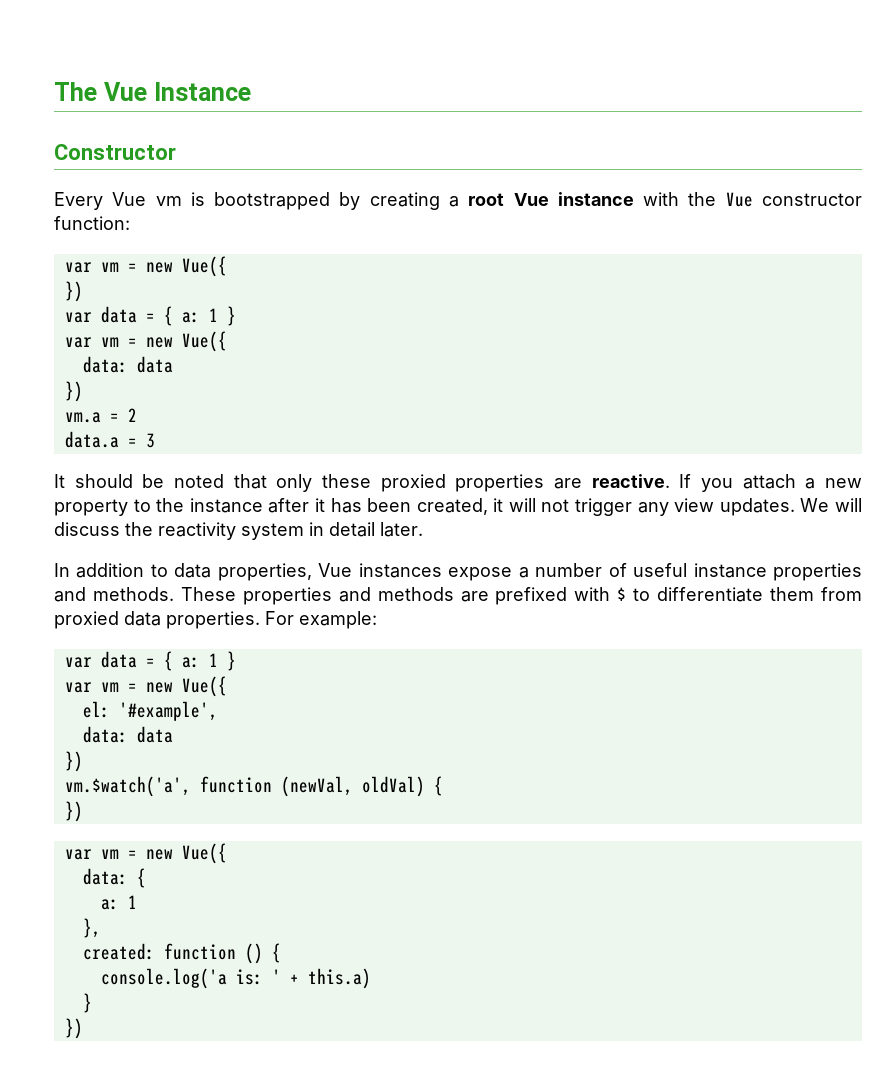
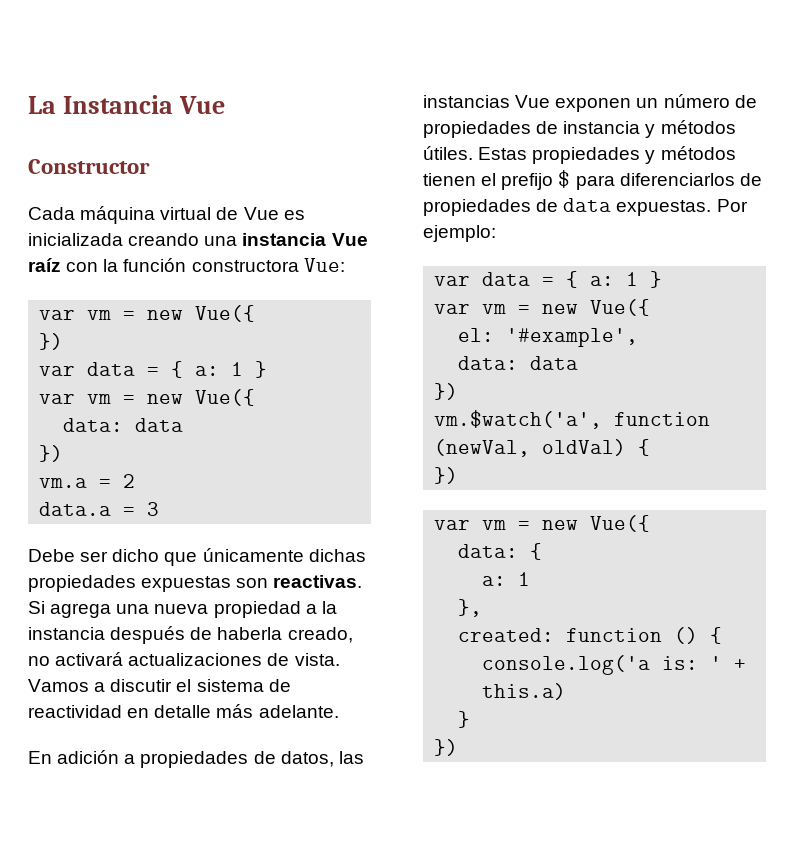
- The Vue Instance
+ La Instancia Vue
- Every Vue vm is bootstrapped by creating a root Vue instance with the Vue constructor function:
+ Cada máquina virtual de Vue es inicializada creando una instancia Vue raíz con la función constructora Vue:
- It should be noted that only these proxied properties are reactive. If you attach a new property to the instance after it has been created, it will not trigger any view updates. We will discuss the reactivity system in detail later.
- In addition to data properties, Vue instances expose a number of useful instance properties and methods. These properties and methods are prefixed with $ to differentiate them from proxied data properties. For example:
+ Debe ser dicho que únicamente dichas propiedades expuestas son reactivas. Si agrega una nueva propiedad a la instancia después de haberla creado, no activará actualizaciones de vista. Vamos a discutir el sistema de reactividad en detalle más adelante.
+ En adición a propiedades de datos, las instancias Vue exponen un número de propiedades de instancia y métodos útiles. Estas propiedades y métodos tienen el prefijo $ para diferenciarlos de propiedades de data expuestas. Por ejemplo:

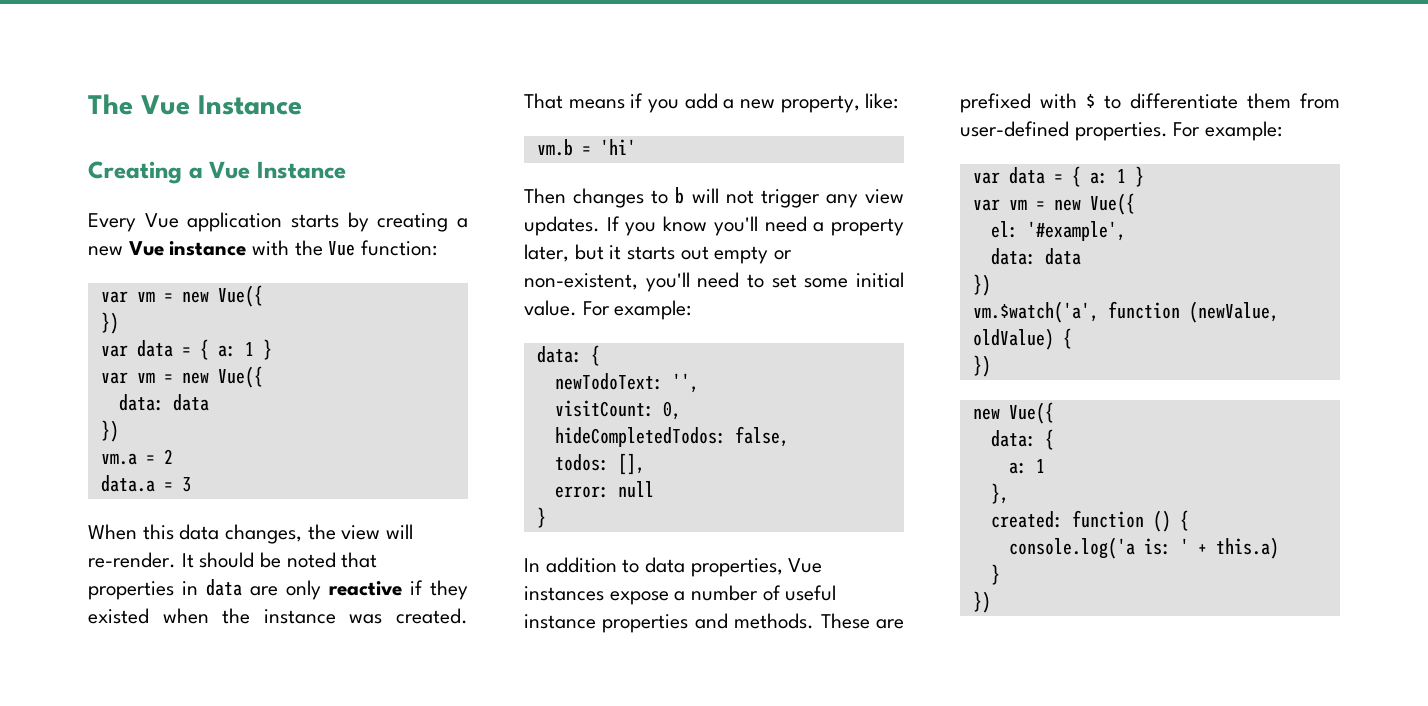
- La Instancia Vue
- Constructor
- Cada máquina virtual de Vue es inicializada creando una instancia Vue raíz con la función constructora Vue:
+ The Vue Instance
+ Creating a Vue Instance
+ Every Vue application starts by creating a new Vue instance with the Vue function:
- Debe ser dicho que únicamente dichas propiedades expuestas son reactivas. Si agrega una nueva propiedad a la instancia después de haberla creado, no activará actualizaciones de vista. Vamos a discutir el sistema de reactividad en detalle más adelante.
- En adición a propiedades de datos, las instancias Vue exponen un número de propiedades de instancia y métodos útiles. Estas propiedades y métodos tienen el prefijo $ para diferenciarlos de propiedades de data expuestas. Por ejemplo:
+ When this data changes, the view will re-render. It should be noted that properties in data are only reactive if they existed when the instance was created. That means if you add a new property, like:
+ vm.b = 'hi'
+ Then changes to b will not trigger any view updates. If you know you'll need a property later, but it starts out empty or non-existent, you'll need to set some initial value. For example:
+ data: {
+ newTodoText: '',
+ visitCount: 0,
+ hideCompletedTodos: false,
+ todos: [],
+ error: null
+ }
+ In addition to data properties, Vue instances expose a number of useful instance properties and methods. These are prefixed with $ to differentiate them from user-defined properties. For example:
- vm.$watch('a', function (newVal, oldVal) {
+ vm.$watch('a', function (newValue, oldValue) {
  })
- var vm = new Vue({
+ new Vue({

